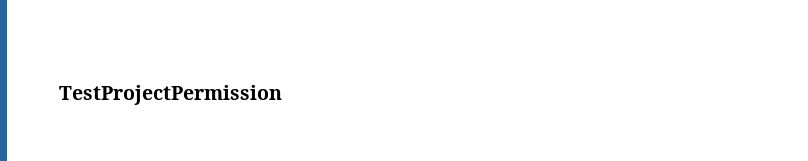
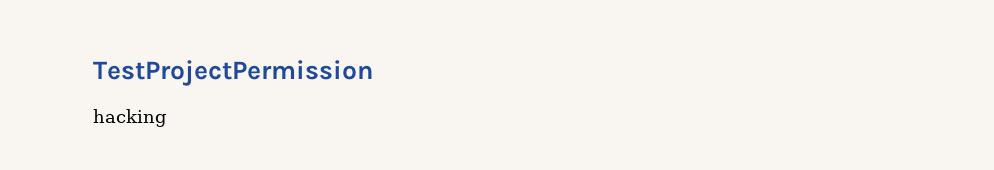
+ hacking

